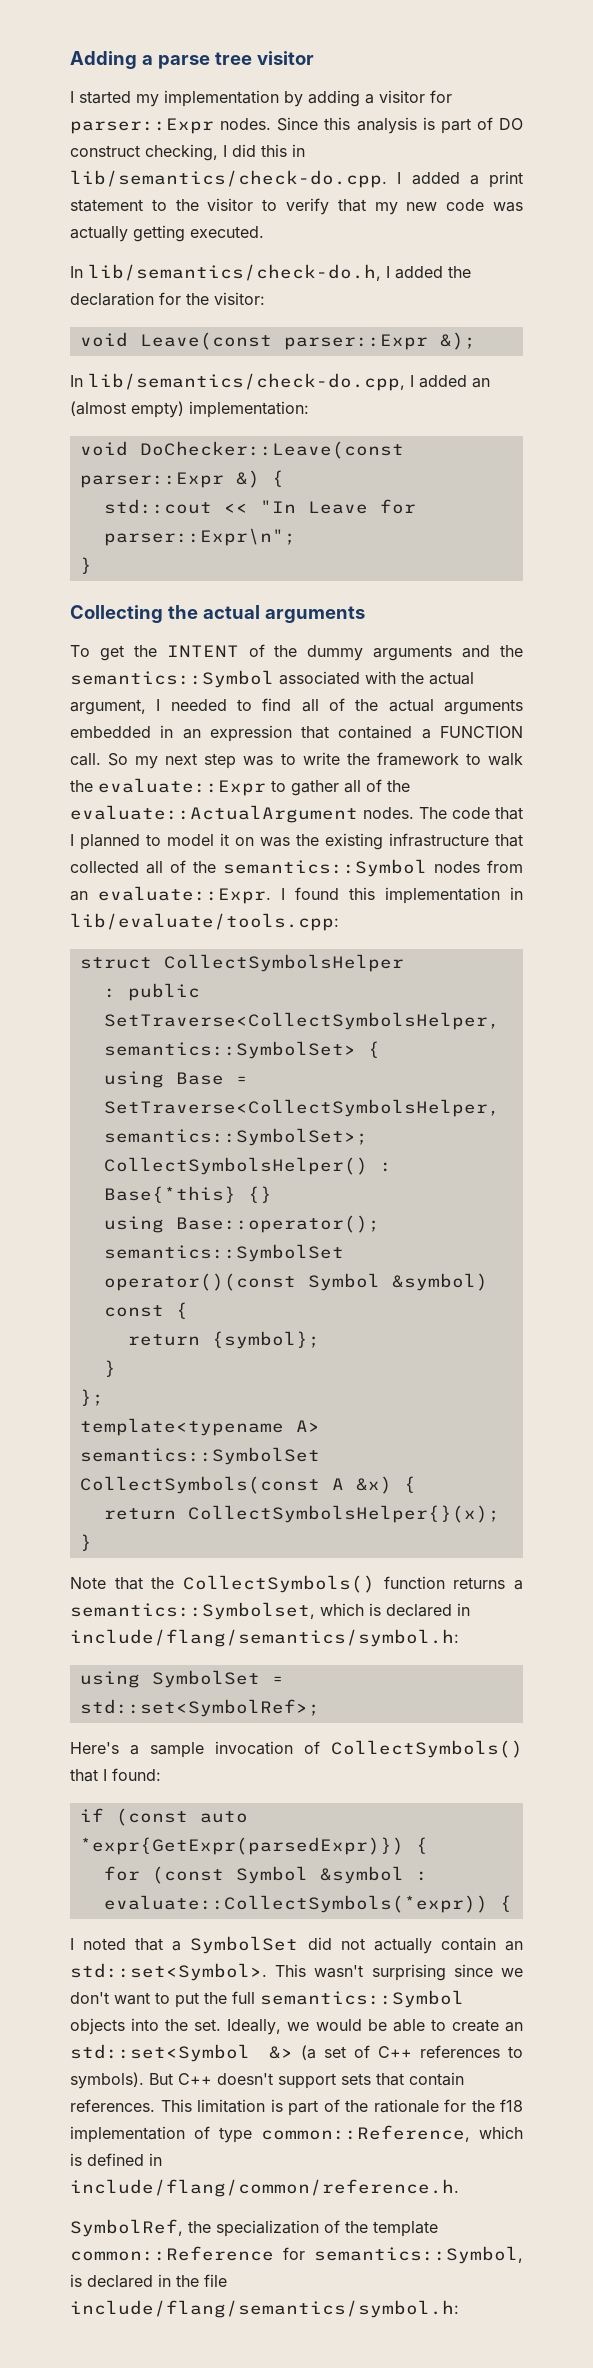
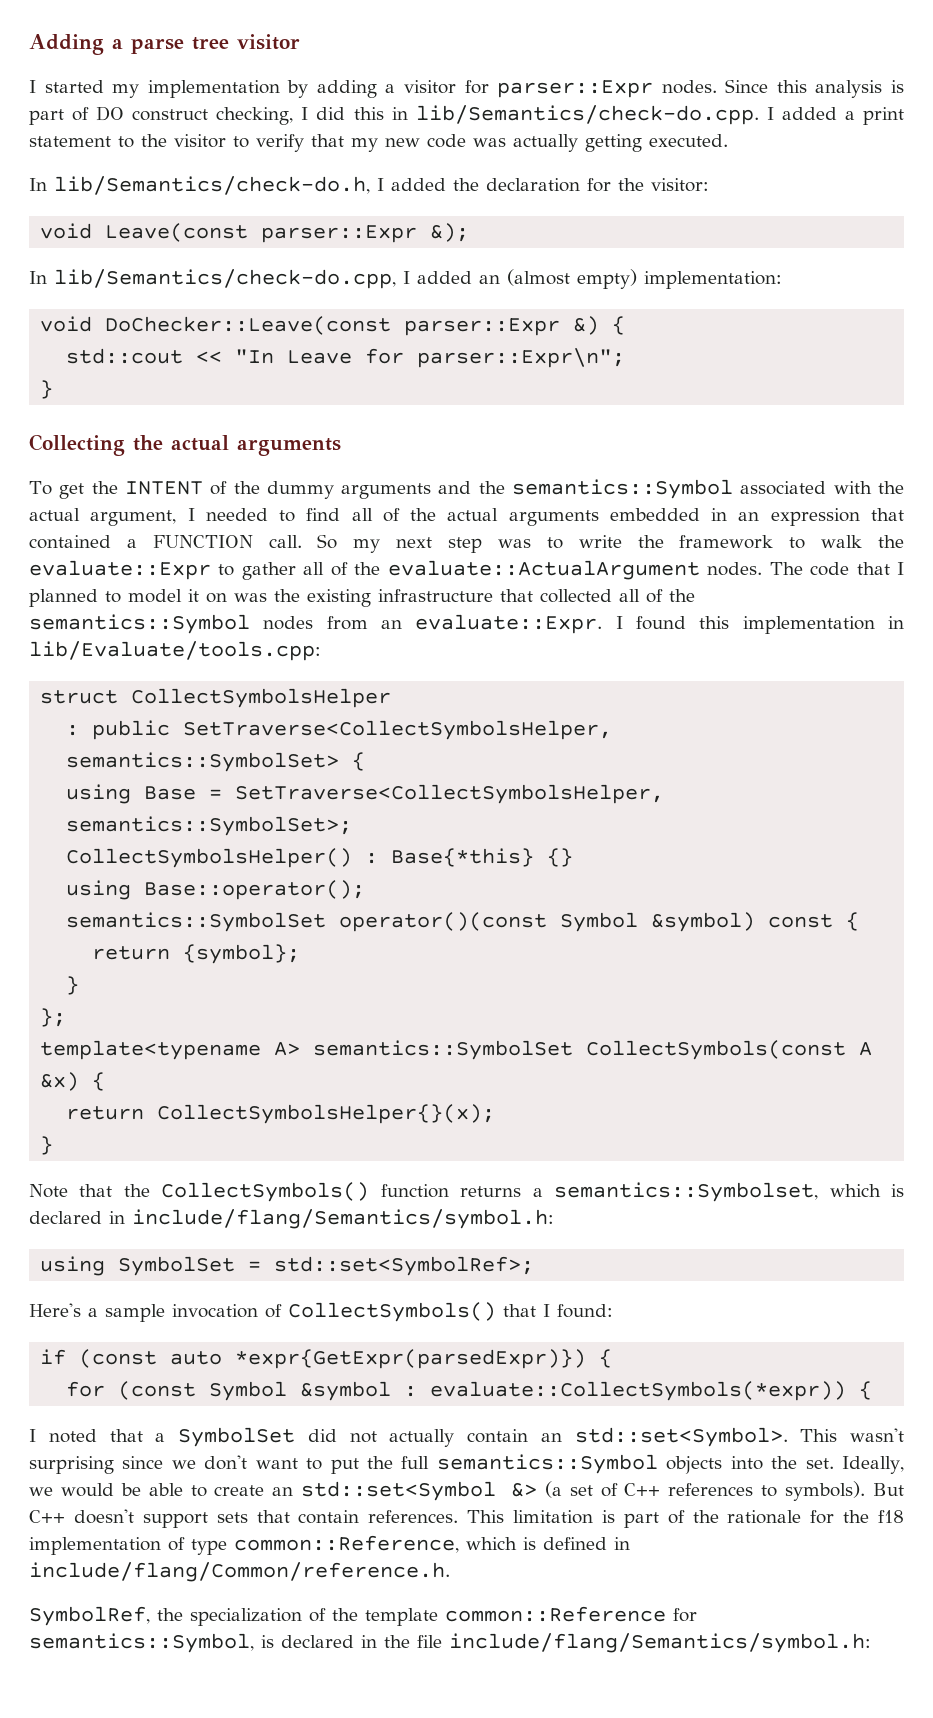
- Since this analysis is part of DO construct checking, I did this in lib/semantics/check-do.cpp. I added a print statement to the visitor to verify that my new code was actually getting executed.
+ Since this analysis is part of DO construct checking, I did this in lib/Semantics/check-do.cpp. I added a print statement to the visitor to verify that my new code was actually getting executed.
- In lib/semantics/check-do.h, I added the declaration for the visitor:
+ In lib/Semantics/check-do.h, I added the declaration for the visitor:
- In lib/semantics/check-do.cpp, I added an (almost empty) implementation:
+ In lib/Semantics/check-do.cpp, I added an (almost empty) implementation:
- I found this implementation in lib/evaluate/tools.cpp:
+ I found this implementation in lib/Evaluate/tools.cpp:
- Note that the CollectSymbols() function returns a semantics::Symbolset, which is declared in include/flang/semantics/symbol.h:
+ Note that the CollectSymbols() function returns a semantics::Symbolset, which is declared in include/flang/Semantics/symbol.h:
- This limitation is part of the rationale for the f18 implementation of type common::Reference, which is defined in include/flang/common/reference.h.
+ This limitation is part of the rationale for the f18 implementation of type common::Reference, which is defined in include/flang/Common/reference.h.
- SymbolRef, the specialization of the template common::Reference for semantics::Symbol, is declared in the file include/flang/semantics/symbol.h:
+ SymbolRef, the specialization of the template common::Reference for semantics::Symbol, is declared in the file include/flang/Semantics/symbol.h:

